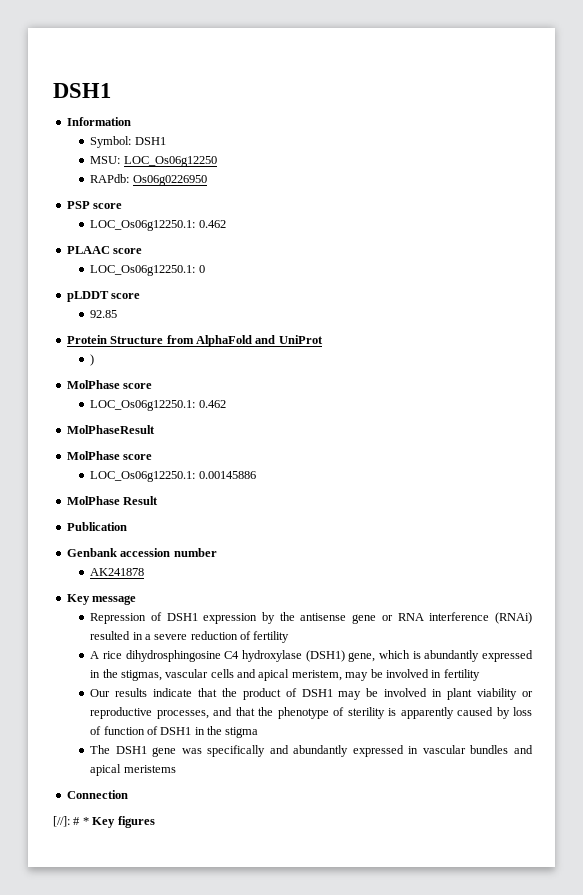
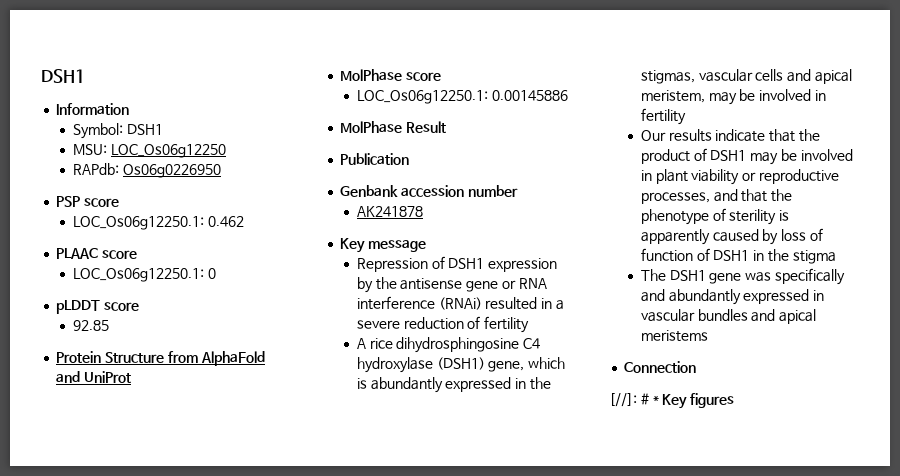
- )
- MolPhase score
- LOC_Os06g12250.1: 0.462
- MolPhaseResult

